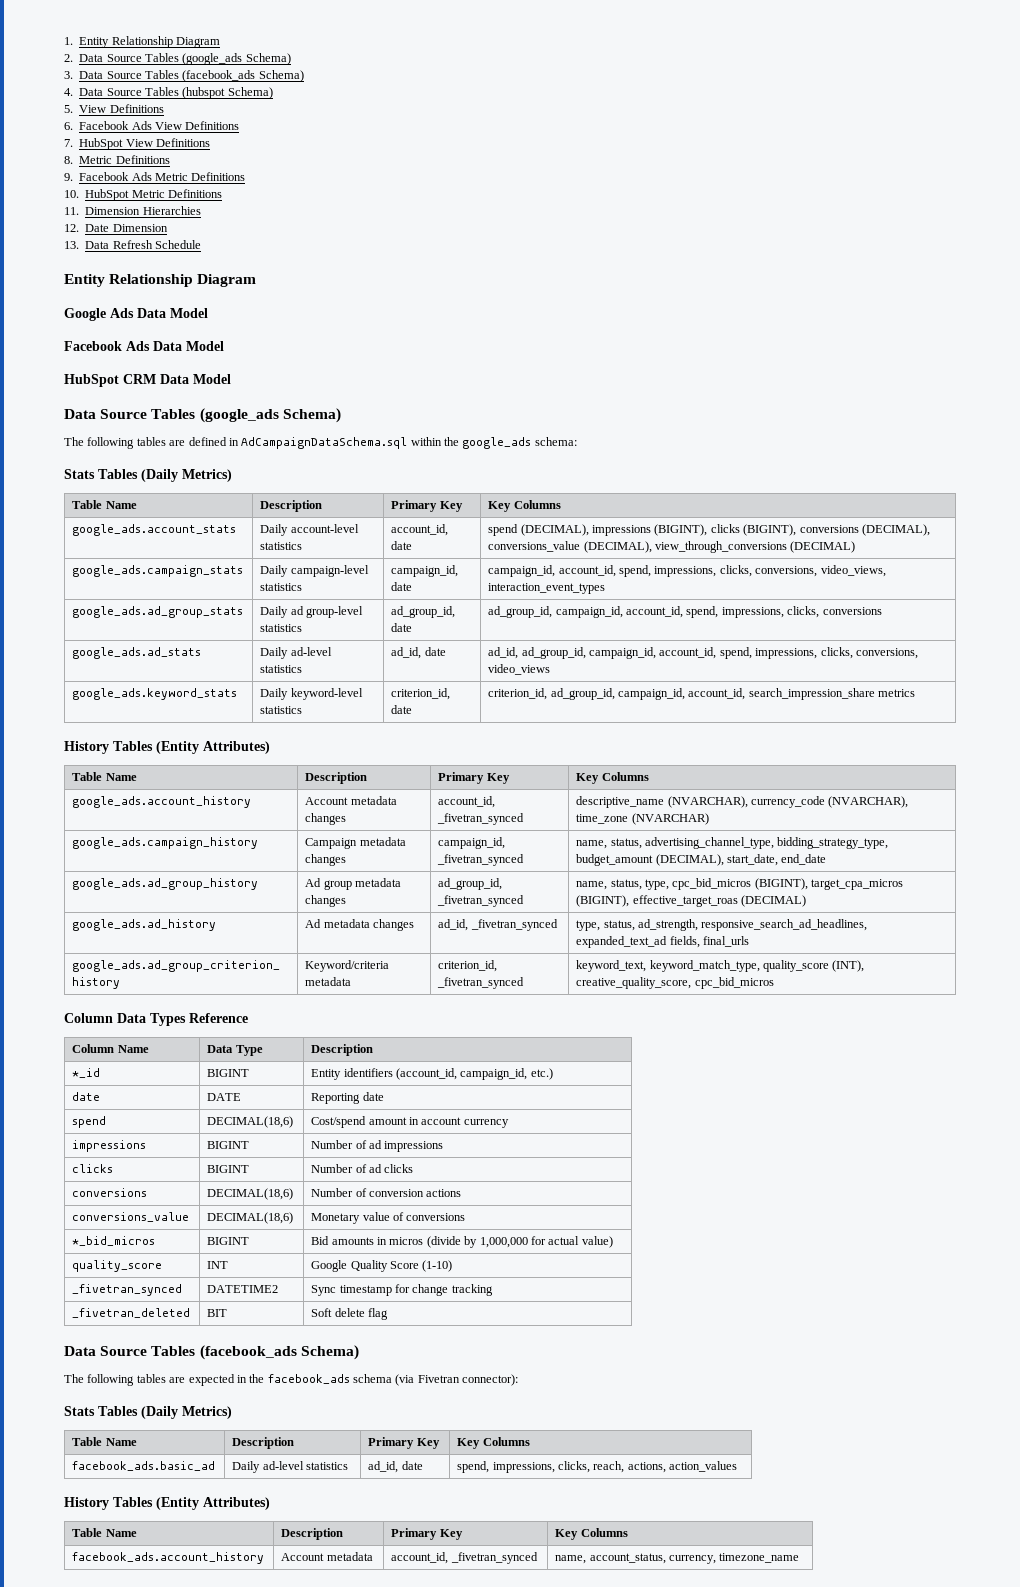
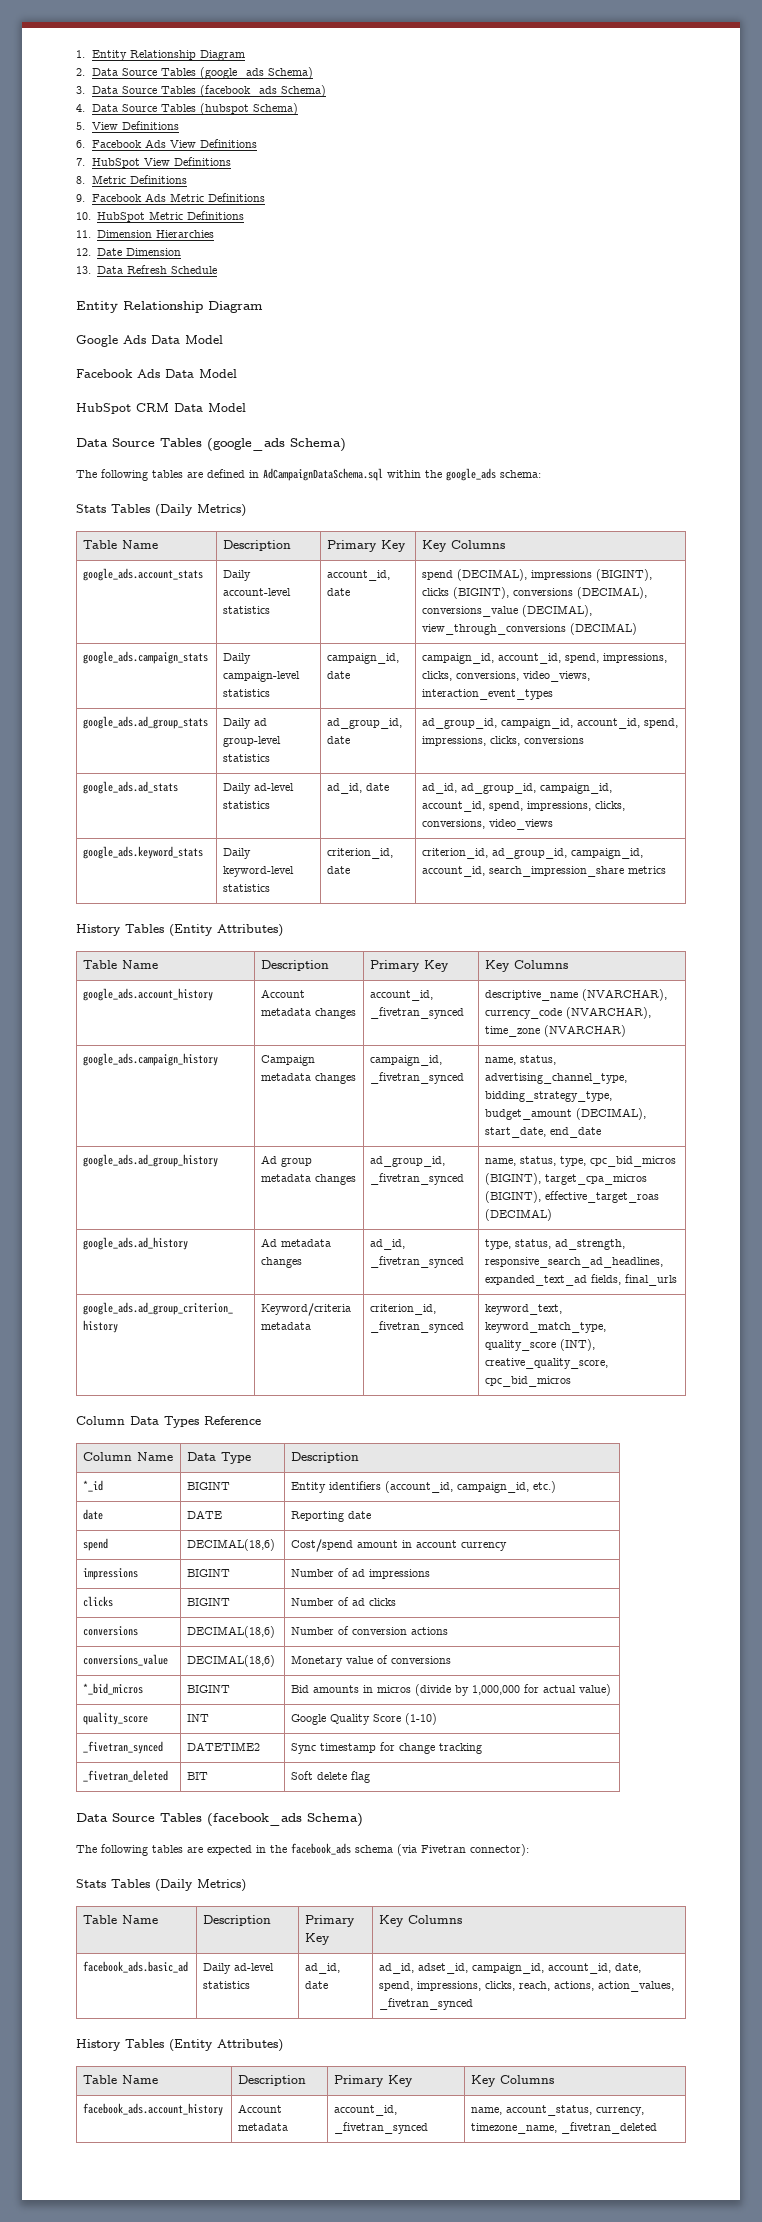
- facebook_ads.basic_ad | Daily ad-level statistics | ad_id, date | spend, impressions, clicks, reach, actions, action_values
+ facebook_ads.basic_ad | Daily ad-level statistics | ad_id, date | ad_id, adset_id, campaign_id, account_id, date, spend, impressions, clicks, reach, actions, action_values, _fivetran_synced
- facebook_ads.account_history | Account metadata | account_id, _fivetran_synced | name, account_status, currency, timezone_name
+ facebook_ads.account_history | Account metadata | account_id, _fivetran_synced | name, account_status, currency, timezone_name, _fivetran_deleted

